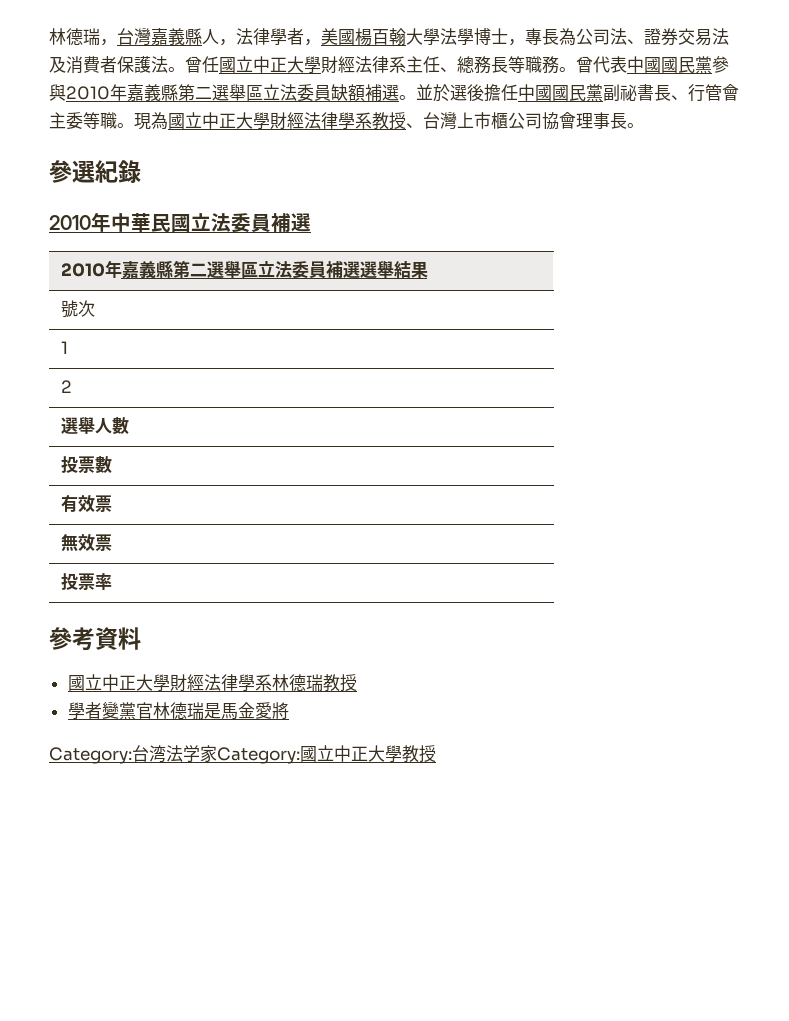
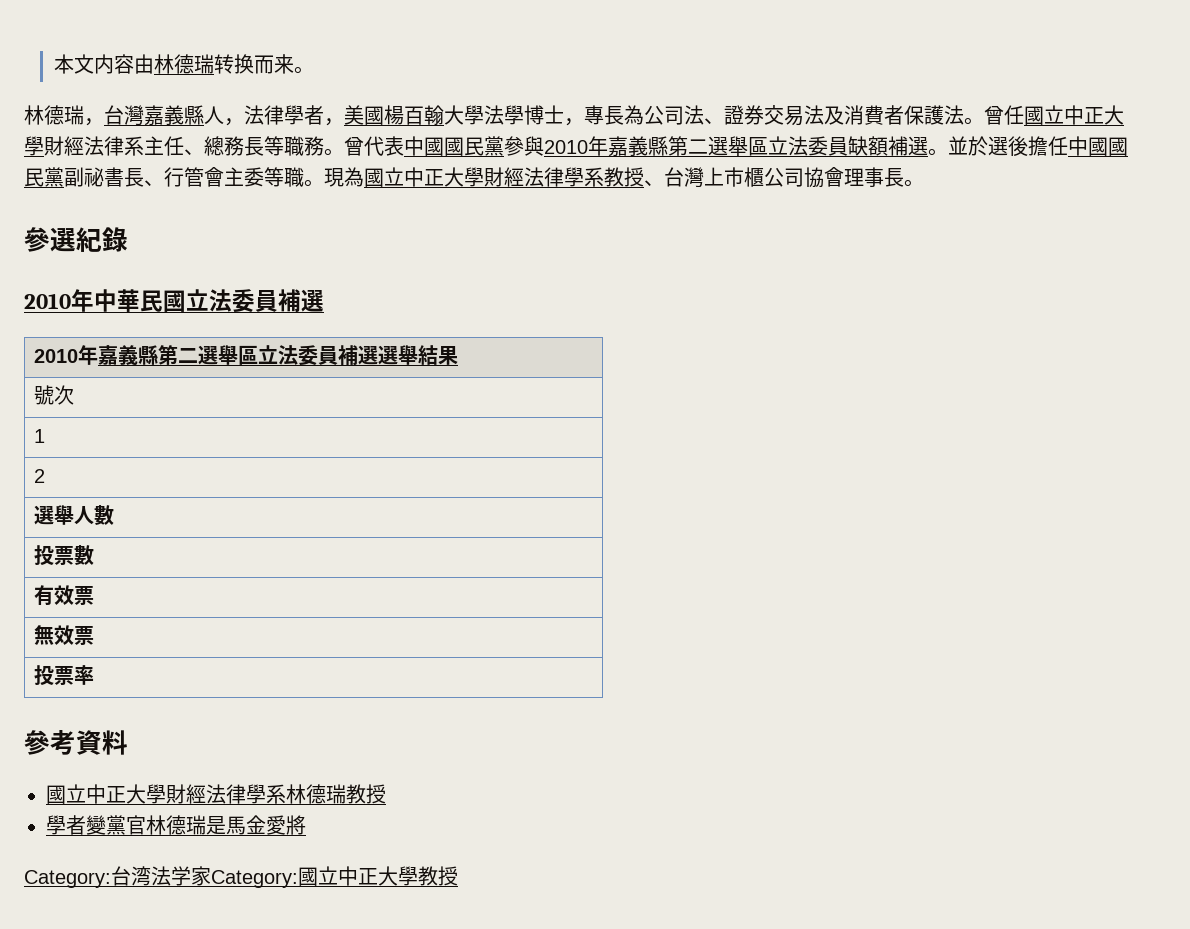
+ 本文内容由林德瑞转换而来。

